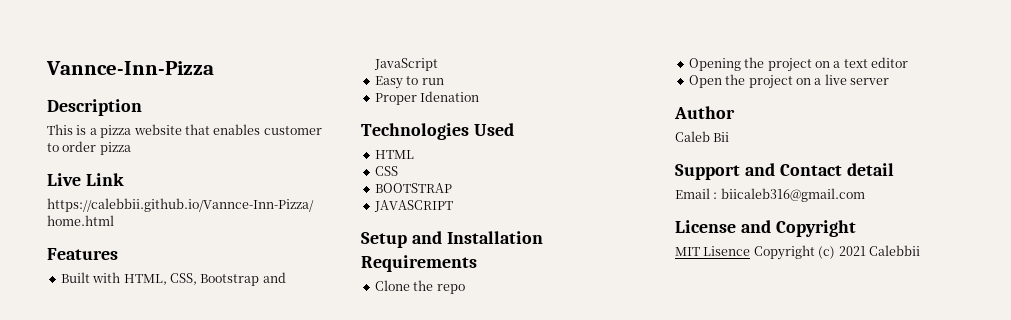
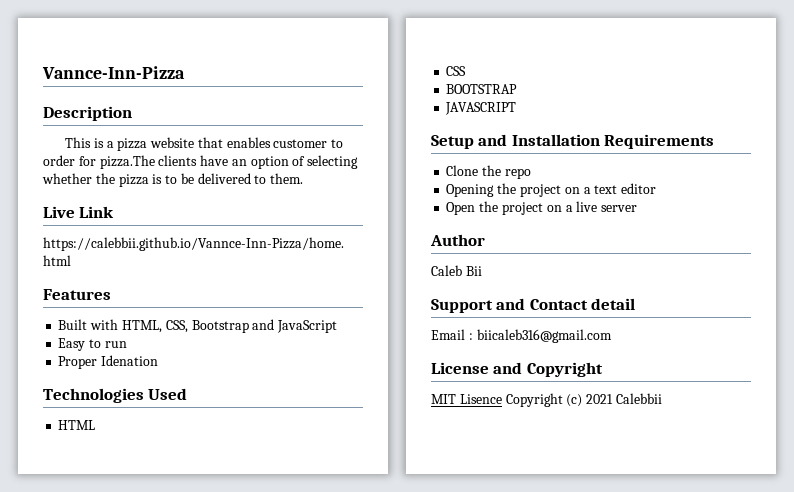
- This is a pizza website that enables customer to order pizza
+ This is a pizza website that enables customer to order for pizza.The clients have an option of selecting whether the pizza is to be delivered to them.

